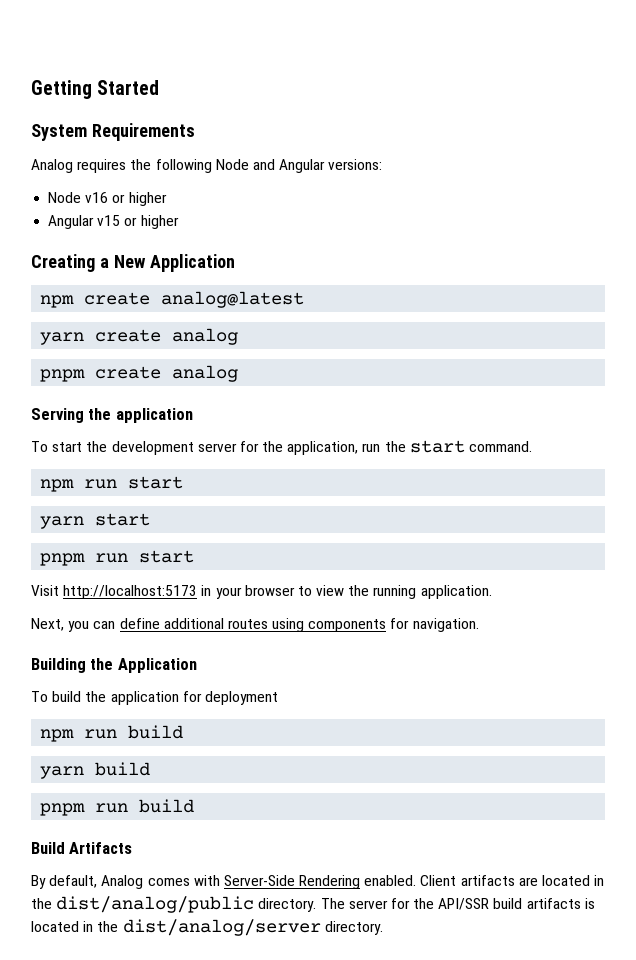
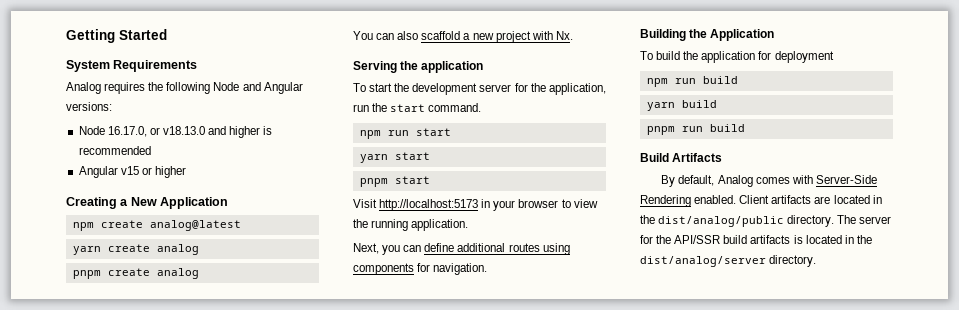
- Node v16 or higher
+ Node 16.17.0, or v18.13.0 and higher is recommended
+ You can also scaffold a new project with Nx.
- pnpm run start
+ pnpm start

